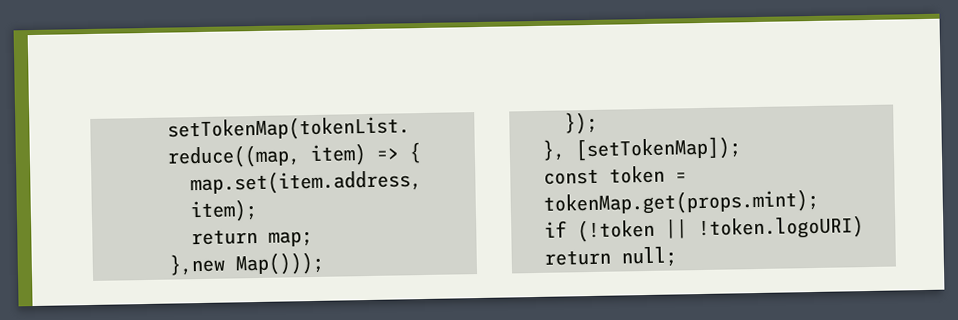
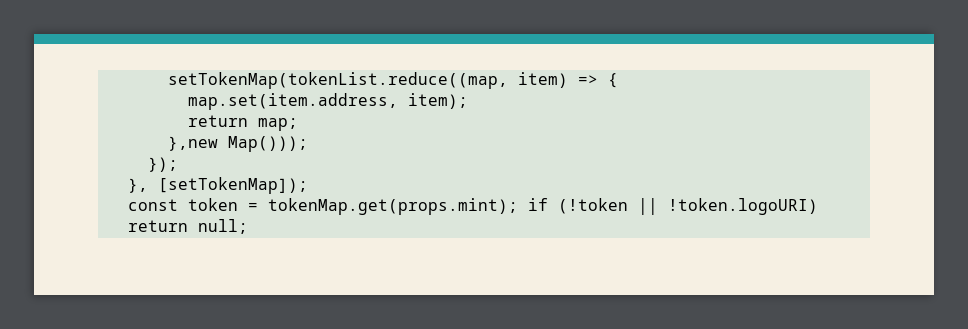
- const token = tokenMap.get(props.mint);
- if (!token || !token.logoURI) return null;
+ const token = tokenMap.get(props.mint); if (!token || !token.logoURI) return null;

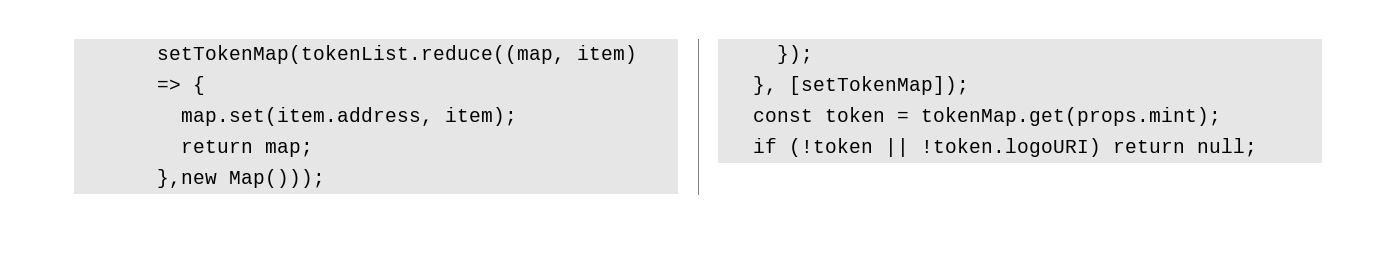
- const token = tokenMap.get(props.mint); if (!token || !token.logoURI) return null;
+ const token = tokenMap.get(props.mint);
+ if (!token || !token.logoURI) return null;

